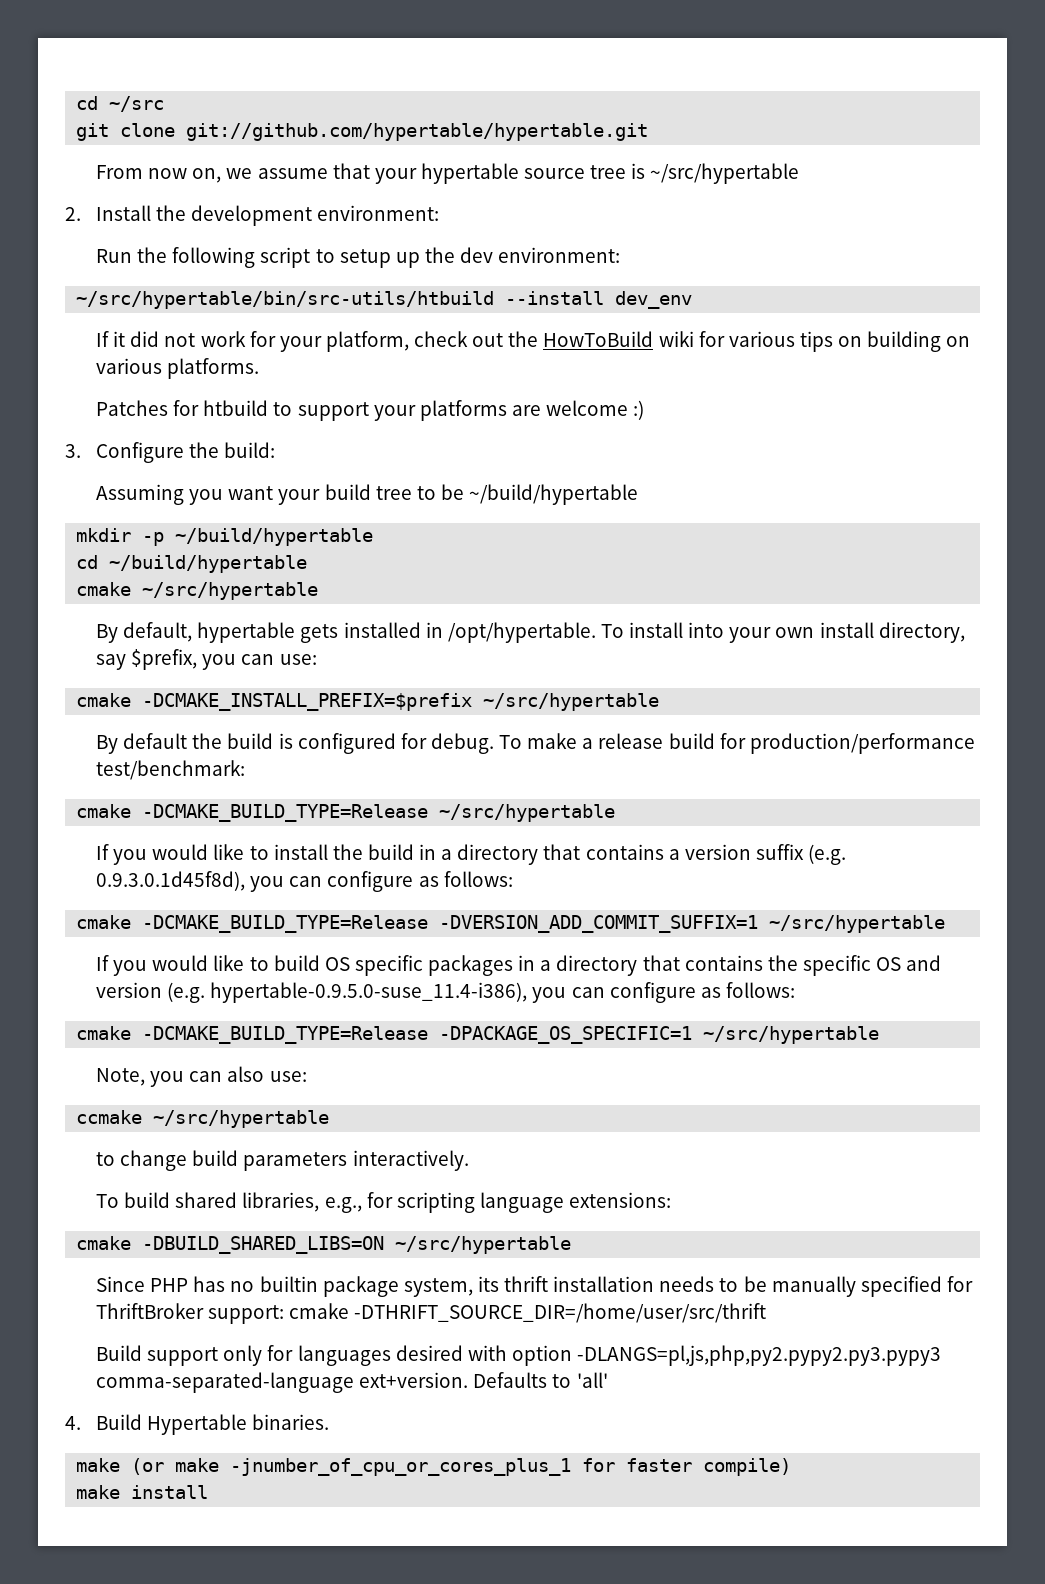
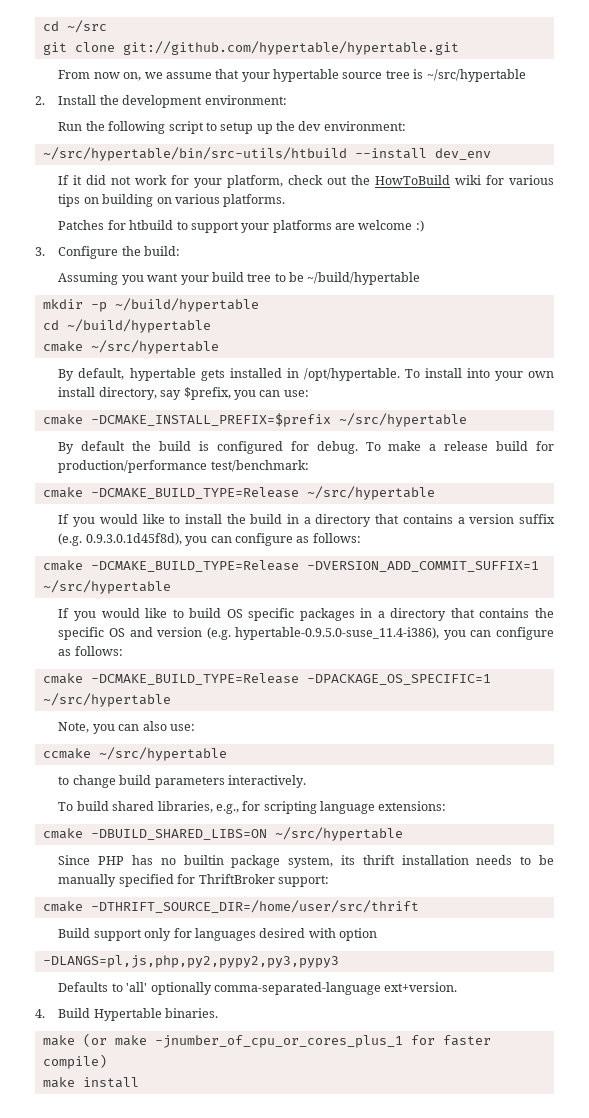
- Since PHP has no builtin package system, its thrift installation needs to be manually specified for ThriftBroker support: cmake -DTHRIFT_SOURCE_DIR=/home/user/src/thrift
+ Since PHP has no builtin package system, its thrift installation needs to be manually specified for ThriftBroker support:
+ cmake -DTHRIFT_SOURCE_DIR=/home/user/src/thrift
- Build support only for languages desired with option -DLANGS=pl,js,php,py2.pypy2.py3.pypy3 comma-separated-language ext+version. Defaults to 'all'
+ Build support only for languages desired with option
+ -DLANGS=pl,js,php,py2,pypy2,py3,pypy3
+ Defaults to 'all' optionally comma-separated-language ext+version.

